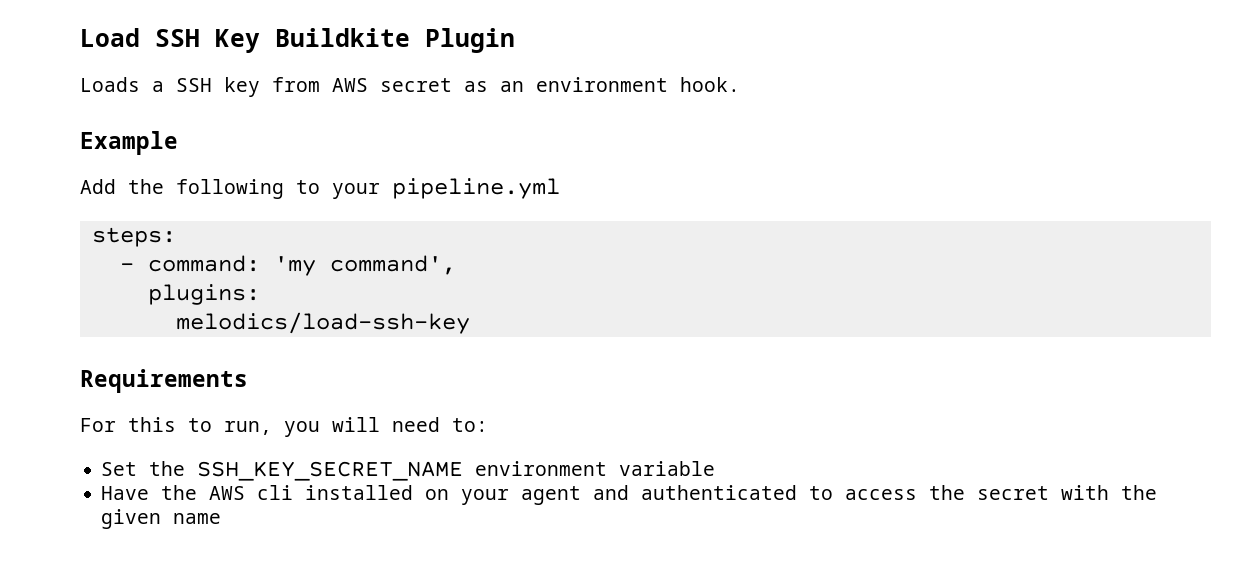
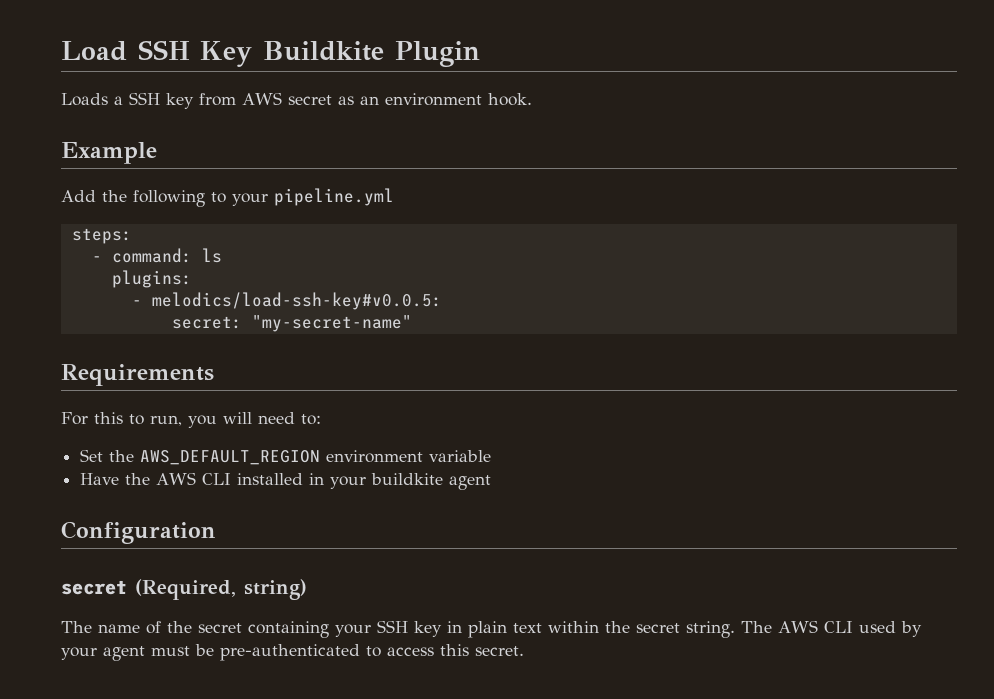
- - command: 'my command',
+ - command: ls
- melodics/load-ssh-key
+ - melodics/load-ssh-key#v0.0.5:
+ secret: "my-secret-name"
- Set the SSH_KEY_SECRET_NAME environment variable
+ Set the AWS_DEFAULT_REGION environment variable
- Have the AWS cli installed on your agent and authenticated to access the secret with the given name
+ Have the AWS CLI installed in your buildkite agent
+ Configuration
+ secret (Required, string)
+ The name of the secret containing your SSH key in plain text within the secret string. The AWS CLI used by your agent must be pre-authenticated to access this secret.

